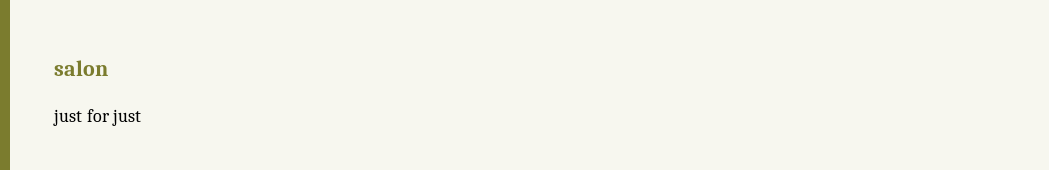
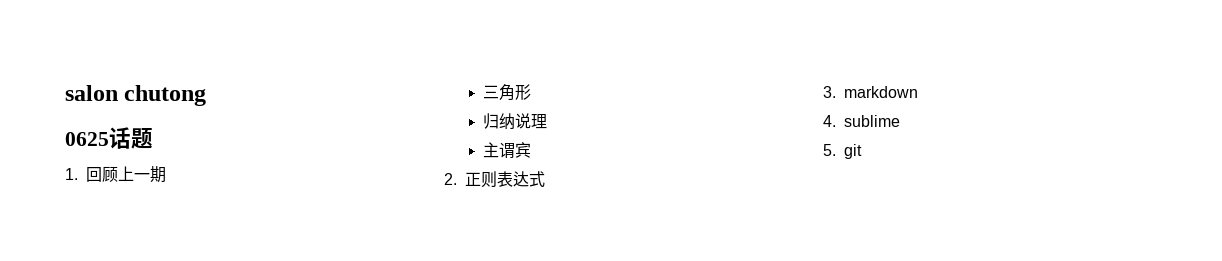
- salon
- just for just
+ salon chutong
+ 0625话题
+ 1.回顾上一期
+ 三角形
+ 归纳说理
+ 主谓宾
+ 2.正则表达式
+ 3. markdown
+ 4. sublime
+ 5. git

